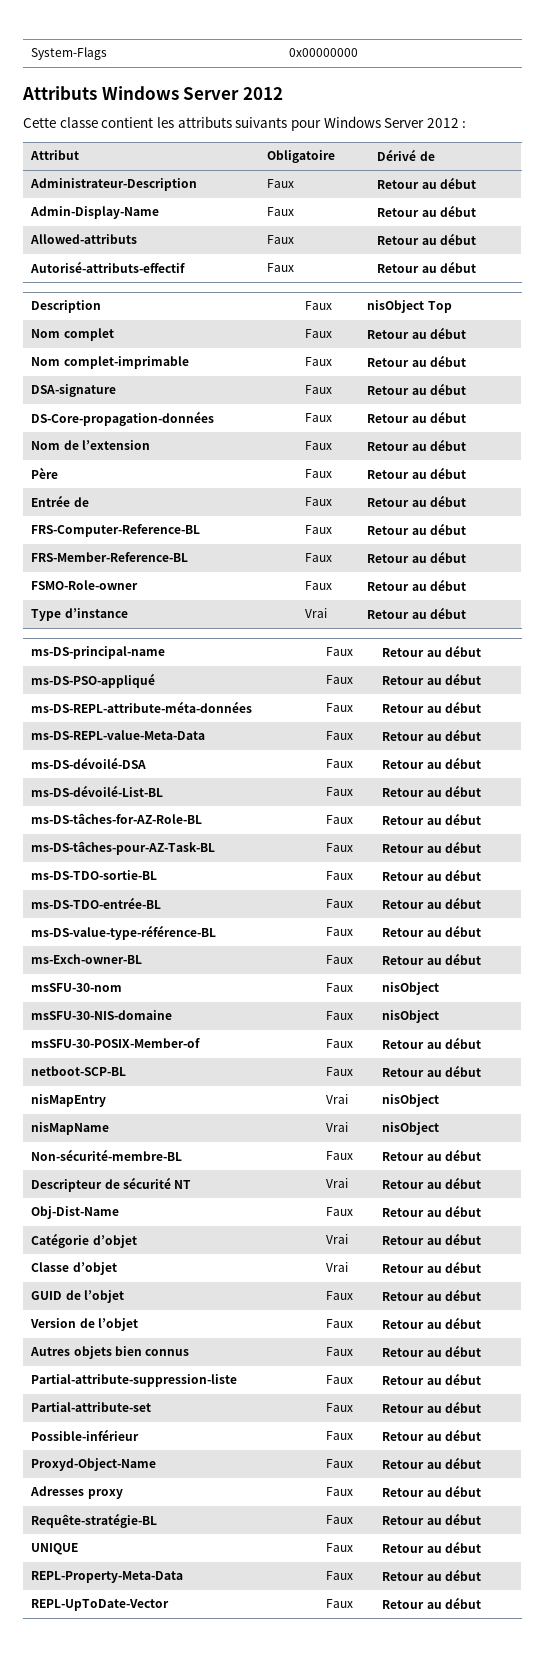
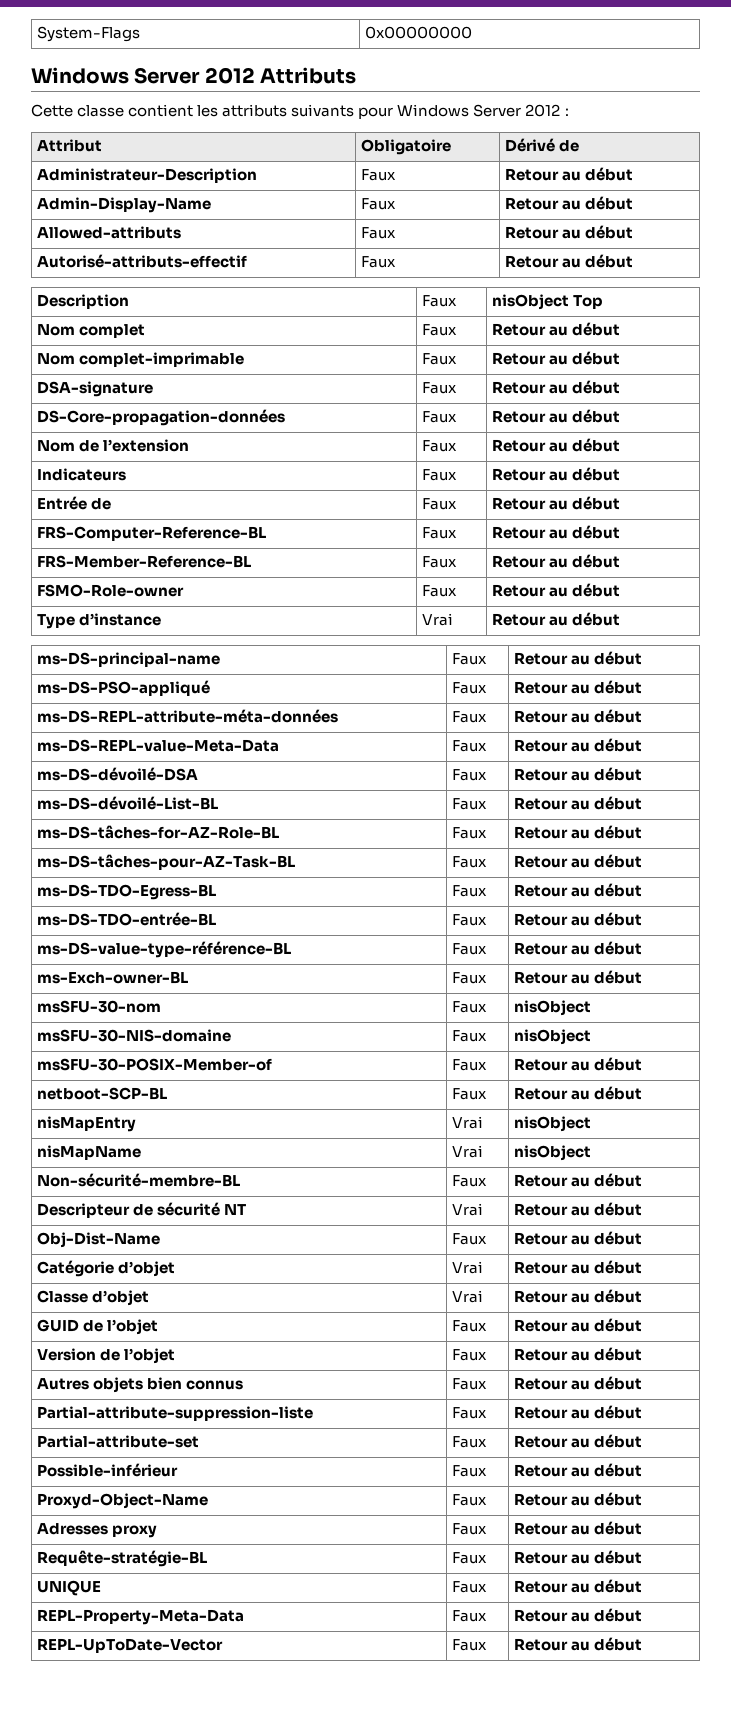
- Attributs Windows Server 2012
+ Windows Server 2012 Attributs
- Père | Faux | Retour au début
+ Indicateurs | Faux | Retour au début
- ms-DS-TDO-sortie-BL | Faux | Retour au début
+ ms-DS-TDO-Egress-BL | Faux | Retour au début

